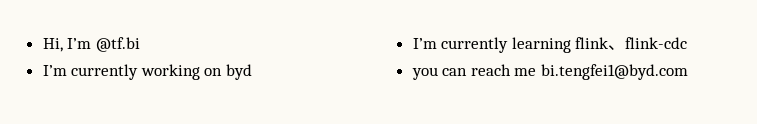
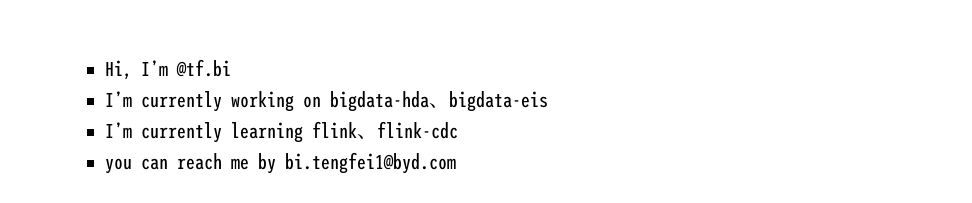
- I’m currently working on byd
+ I’m currently working on bigdata-hda、bigdata-eis
- you can reach me bi.tengfei1@byd.com
+ you can reach me by bi.tengfei1@byd.com

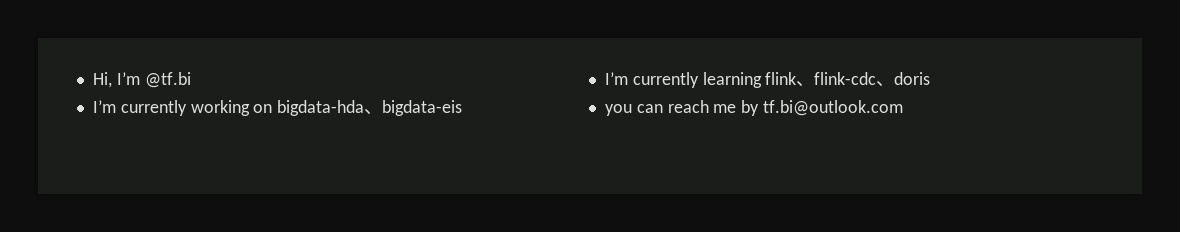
- I’m currently learning flink、flink-cdc
+ I’m currently learning flink、flink-cdc、doris
- you can reach me by bi.tengfei1@byd.com
+ you can reach me by tf.bi@outlook.com

